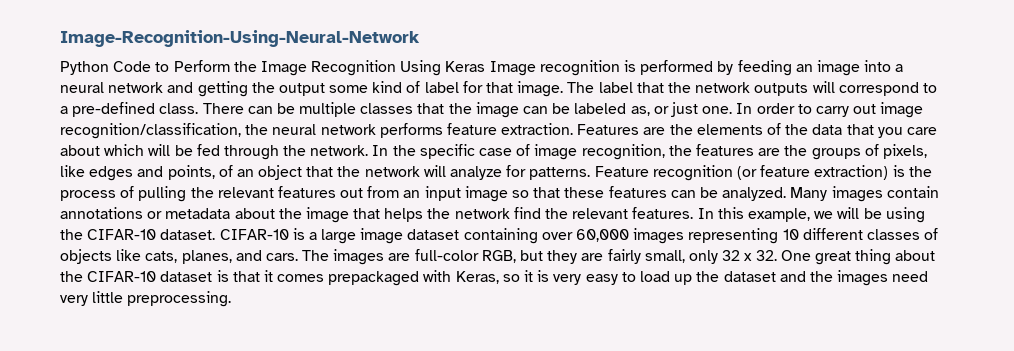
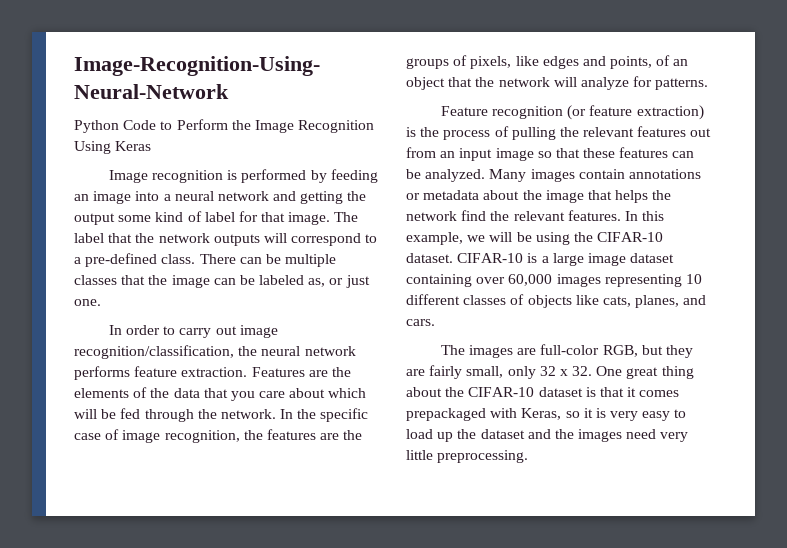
- Python Code to Perform the Image Recognition Using Keras Image recognition is performed by feeding an image into a neural network and getting the output some kind of label for that image.
+ Python Code to Perform the Image Recognition Using Keras
+ Image recognition is performed by feeding an image into a neural network and getting the output some kind of label for that image.
- There can be multiple classes that the image can be labeled as, or just one. In order to carry out image recognition/classification, the neural network performs feature extraction.
+ There can be multiple classes that the image can be labeled as, or just one.
+ In order to carry out image recognition/classification, the neural network performs feature extraction.
- In the specific case of image recognition, the features are the groups of pixels, like edges and points, of an object that the network will analyze for patterns. Feature recognition (or feature extraction) is the process of pulling the relevant features out from an input image so that these features can be analyzed.
+ In the specific case of image recognition, the features are the groups of pixels, like edges and points, of an object that the network will analyze for patterns.
+ Feature recognition (or feature extraction) is the process of pulling the relevant features out from an input image so that these features can be analyzed.
- CIFAR-10 is a large image dataset containing over 60,000 images representing 10 different classes of objects like cats, planes, and cars. The images are full-color RGB, but they are fairly small, only 32 x 32. One great thing about the CIFAR-10 dataset is that it comes prepackaged with Keras, so it is very easy to load up the dataset and the images need very little preprocessing.
+ CIFAR-10 is a large image dataset containing over 60,000 images representing 10 different classes of objects like cats, planes, and cars.
+ The images are full-color RGB, but they are fairly small, only 32 x 32. One great thing about the CIFAR-10 dataset is that it comes prepackaged with Keras, so it is very easy to load up the dataset and the images need very little preprocessing.

